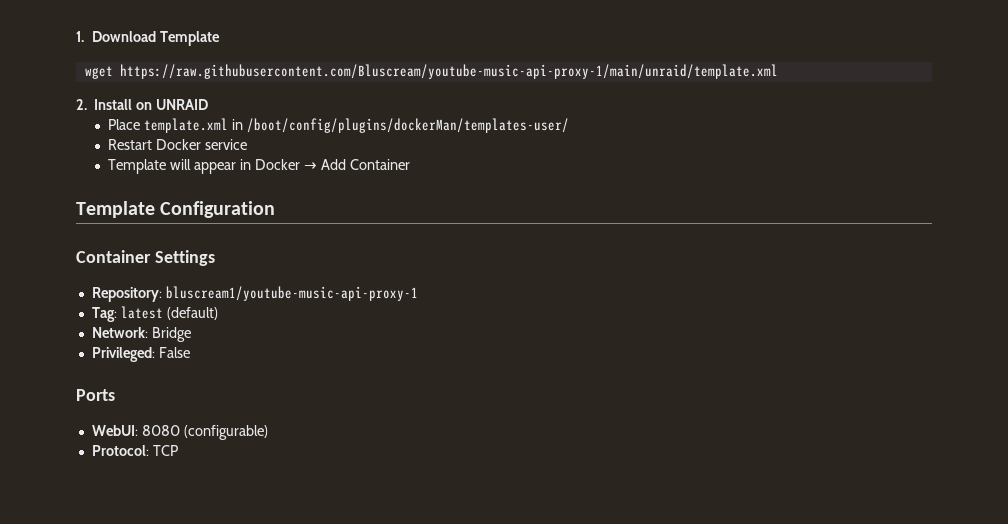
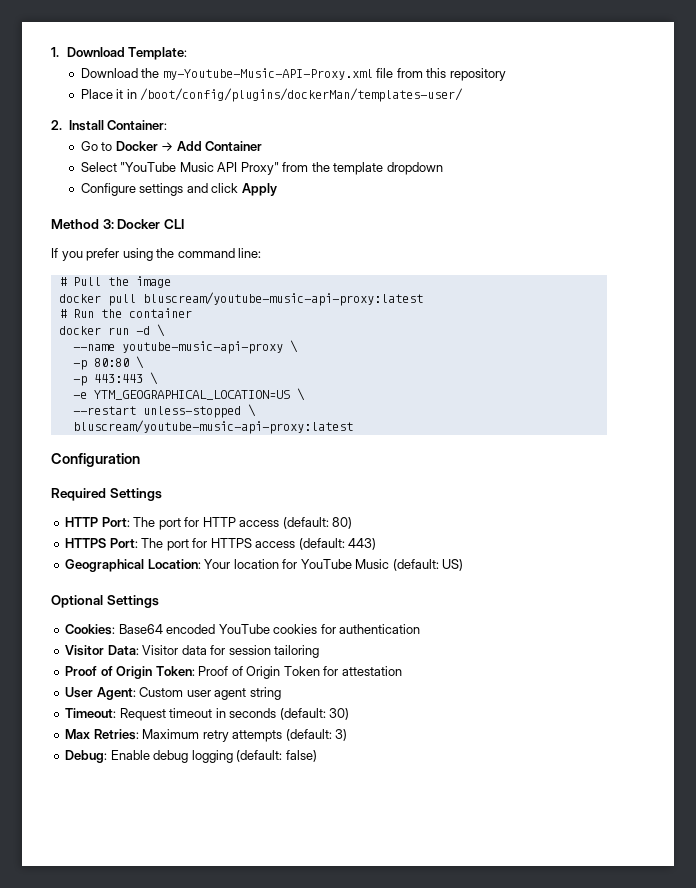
- 1. Download Template
- wget https://raw.githubusercontent.com/Bluscream/youtube-music-api-proxy-1/main/unraid/template.xml
- 2. Install on UNRAID
- Place template.xml in /boot/config/plugins/dockerMan/templates-user/
- Restart Docker service
- Template will appear in Docker → Add Container
- Template Configuration
+ 1. Download Template:
+ Download the my-Youtube-Music-API-Proxy.xml file from this repository
+ Place it in /boot/config/plugins/dockerMan/templates-user/
+ 2. Install Container:
+ Go to Docker → Add Container
+ Select "YouTube Music API Proxy" from the template dropdown
+ Configure settings and click Apply
+ Method 3: Docker CLI
+ If you prefer using the command line:
+ # Pull the image
+ docker pull bluscream/youtube-music-api-proxy:latest
+ # Run the container
+ docker run -d \
+ --name youtube-music-api-proxy \
+ -p 80:80 \
+ -p 443:443 \
+ -e YTM_GEOGRAPHICAL_LOCATION=US \
+ --restart unless-stopped \
+ bluscream/youtube-music-api-proxy:latest
+ Configuration
- Container Settings
- Repository: bluscream1/youtube-music-api-proxy-1
- Tag: latest (default)
- Network: Bridge
- Privileged: False
- Ports
- WebUI: 8080 (configurable)
- Protocol: TCP
+ Required Settings
+ HTTP Port: The port for HTTP access (default: 80)
+ HTTPS Port: The port for HTTPS access (default: 443)
+ Geographical Location: Your location for YouTube Music (default: US)
+ Optional Settings
+ Cookies: Base64 encoded YouTube cookies for authentication
+ Visitor Data: Visitor data for session tailoring
+ Proof of Origin Token: Proof of Origin Token for attestation
+ User Agent: Custom user agent string
+ Timeout: Request timeout in seconds (default: 30)
+ Max Retries: Maximum retry attempts (default: 3)
+ Debug: Enable debug logging (default: false)

